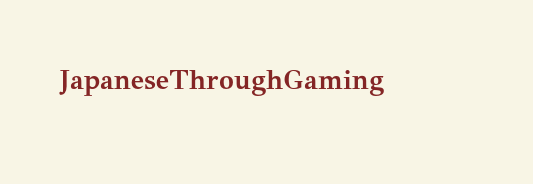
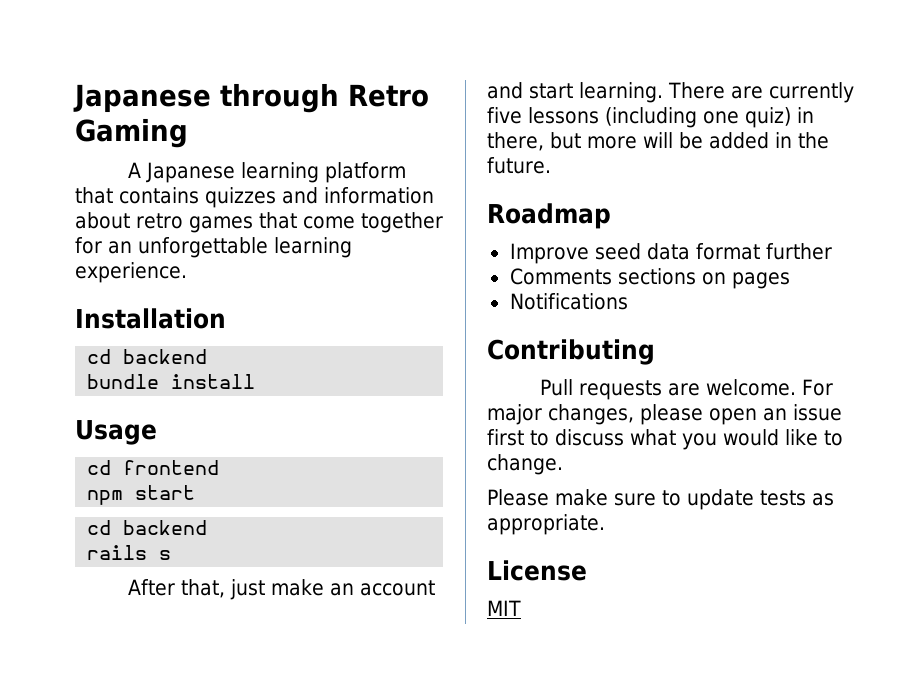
- JapaneseThroughGaming
+ Japanese through Retro Gaming
+ A Japanese learning platform that contains quizzes and information about retro games that come together for an unforgettable learning experience.
+ Installation
+ cd backend
+ bundle install
+ Usage
+ cd frontend
+ npm start
+ cd backend
+ rails s
+ After that, just make an account and start learning. There are currently five lessons (including one quiz) in there, but more will be added in the future.
+ Roadmap
+ Improve seed data format further
+ Comments sections on pages
+ Notifications
+ Contributing
+ Pull requests are welcome. For major changes, please open an issue first to discuss what you would like to change.
+ Please make sure to update tests as appropriate.
+ License
+ MIT

